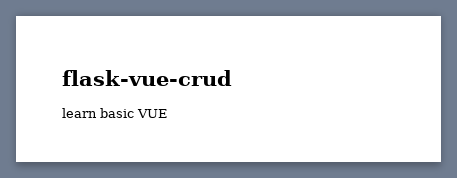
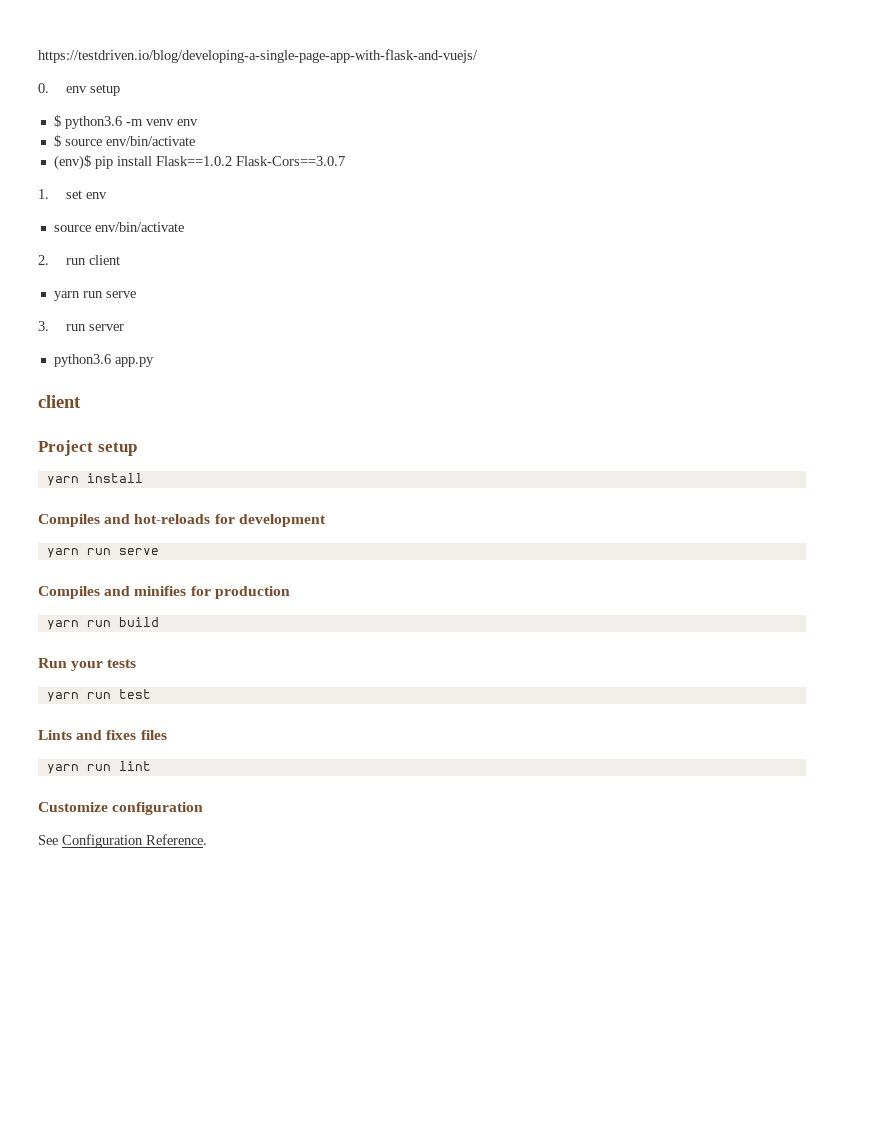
- flask-vue-crud
- learn basic VUE
+ https://testdriven.io/blog/developing-a-single-page-app-with-flask-and-vuejs/
+ 0. env setup
+ $ python3.6 -m venv env
+ $ source env/bin/activate
+ (env)$ pip install Flask==1.0.2 Flask-Cors==3.0.7
+ 1. set env
+ source env/bin/activate
+ 2. run client
+ yarn run serve
+ 3. run server
+ python3.6 app.py
+ client
+ Project setup
+ yarn install
+ Compiles and hot-reloads for development
+ yarn run serve
+ Compiles and minifies for production
+ yarn run build
+ Run your tests
+ yarn run test
+ Lints and fixes files
+ yarn run lint
+ Customize configuration
+ See Configuration Reference.

